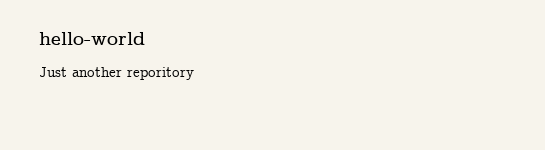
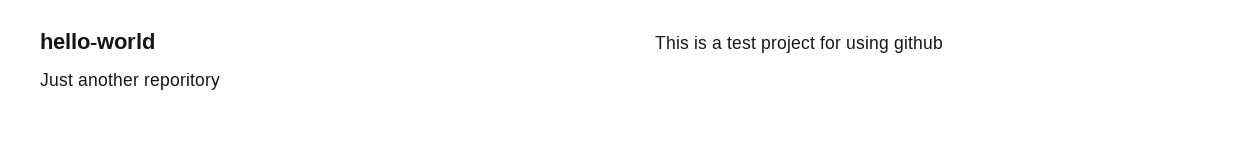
+ This is a test project for using github

